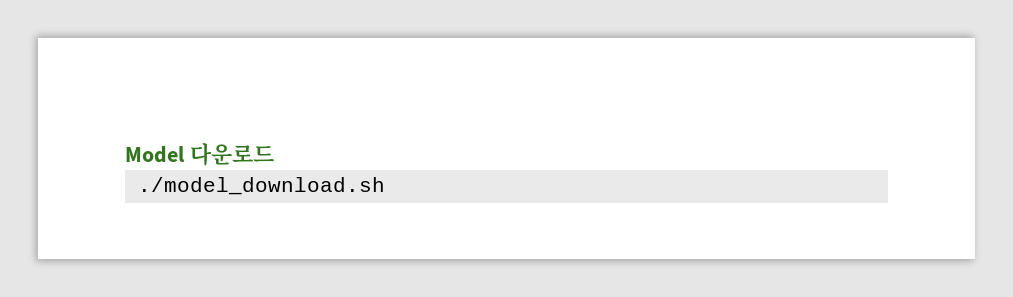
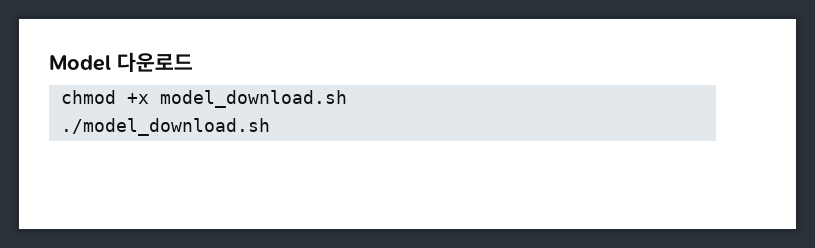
+ chmod +x model_download.sh

